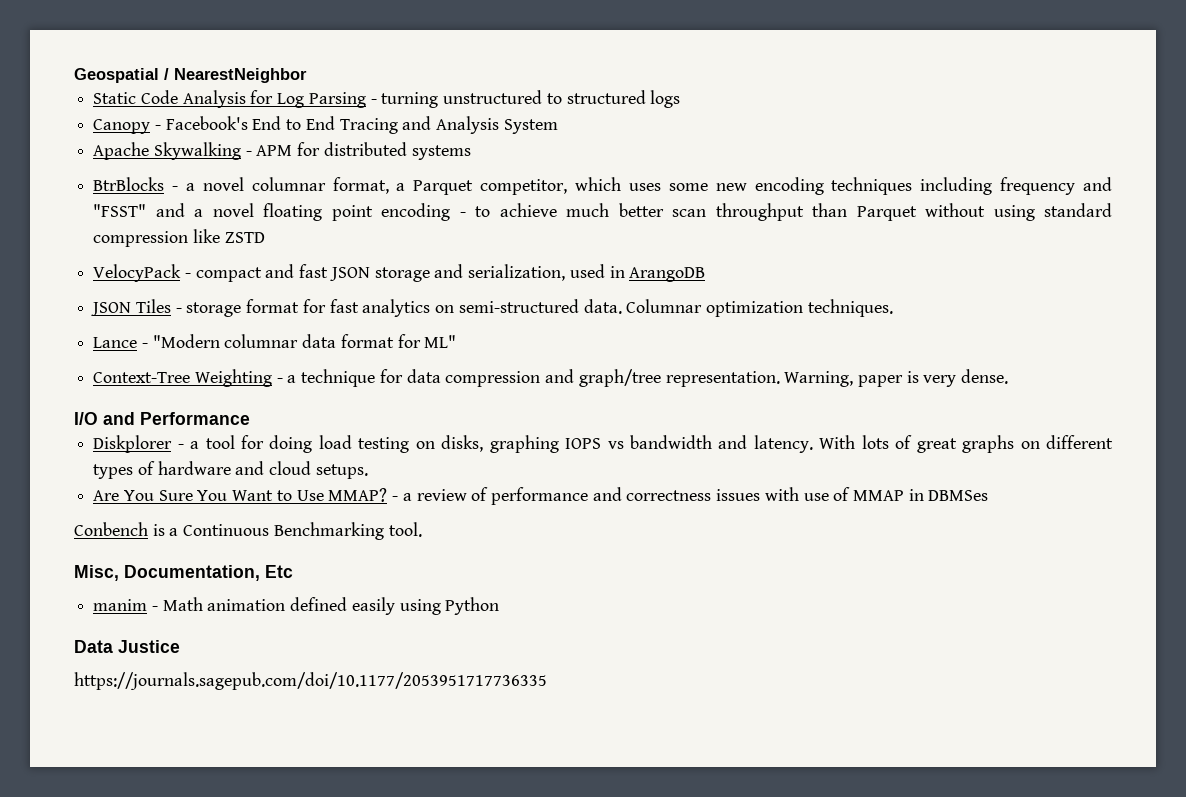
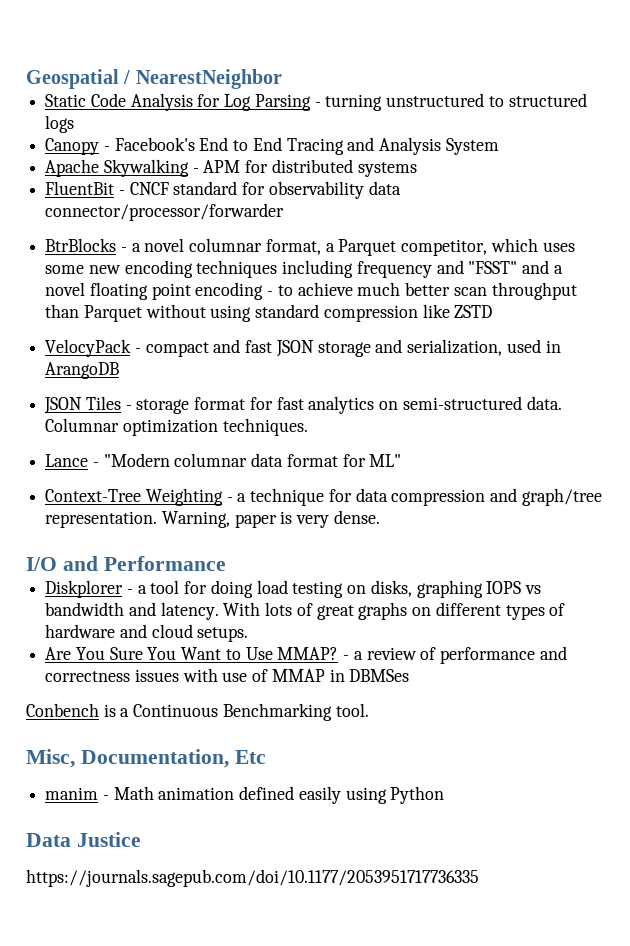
+ FluentBit - CNCF standard for observability data connector/processor/forwarder

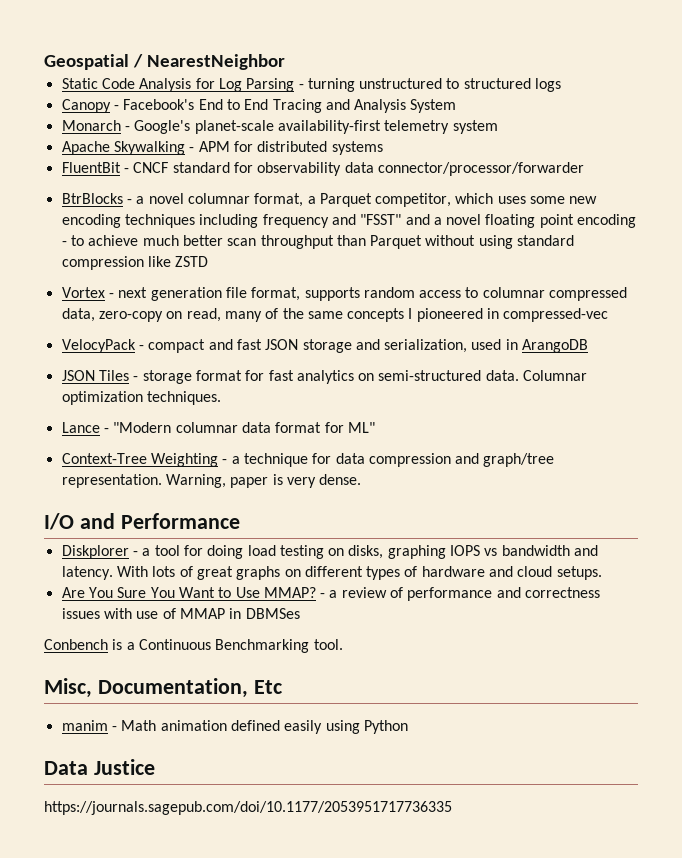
+ Monarch - Google's planet-scale availability-first telemetry system
+ Vortex - next generation file format, supports random access to columnar compressed data, zero-copy on read, many of the same concepts I pioneered in compressed-vec

